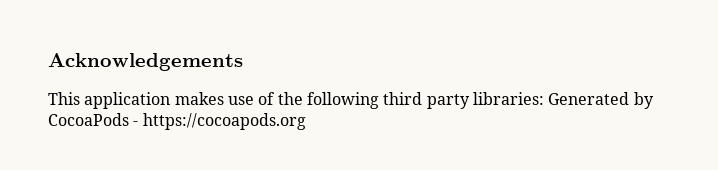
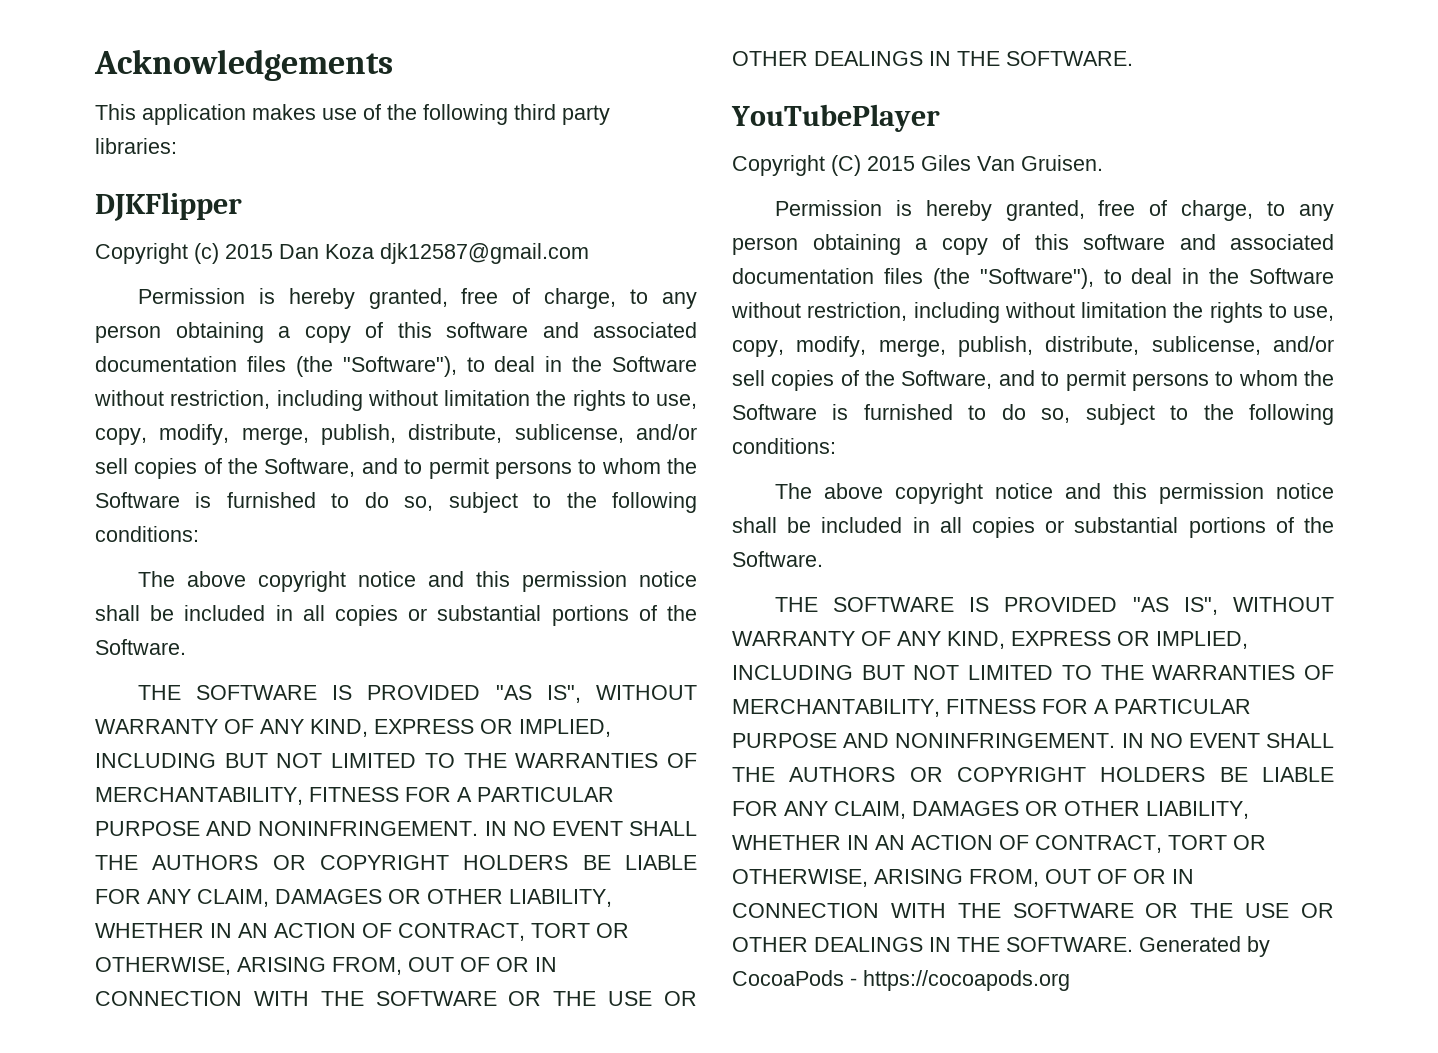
- This application makes use of the following third party libraries: Generated by CocoaPods - https://cocoapods.org
+ This application makes use of the following third party libraries:
+ DJKFlipper
+ Copyright (c) 2015 Dan Koza djk12587@gmail.com
+ Permission is hereby granted, free of charge, to any person obtaining a copy of this software and associated documentation files (the "Software"), to deal in the Software without restriction, including without limitation the rights to use, copy, modify, merge, publish, distribute, sublicense, and/or sell copies of the Software, and to permit persons to whom the Software is furnished to do so, subject to the following conditions:
+ The above copyright notice and this permission notice shall be included in all copies or substantial portions of the Software.
+ THE SOFTWARE IS PROVIDED "AS IS", WITHOUT WARRANTY OF ANY KIND, EXPRESS OR IMPLIED, INCLUDING BUT NOT LIMITED TO THE WARRANTIES OF MERCHANTABILITY, FITNESS FOR A PARTICULAR PURPOSE AND NONINFRINGEMENT. IN NO EVENT SHALL THE AUTHORS OR COPYRIGHT HOLDERS BE LIABLE FOR ANY CLAIM, DAMAGES OR OTHER LIABILITY, WHETHER IN AN ACTION OF CONTRACT, TORT OR OTHERWISE, ARISING FROM, OUT OF OR IN CONNECTION WITH THE SOFTWARE OR THE USE OR OTHER DEALINGS IN THE SOFTWARE.
+ YouTubePlayer
+ Copyright (C) 2015 Giles Van Gruisen.
+ Permission is hereby granted, free of charge, to any person obtaining a copy of this software and associated documentation files (the "Software"), to deal in the Software without restriction, including without limitation the rights to use, copy, modify, merge, publish, distribute, sublicense, and/or sell copies of the Software, and to permit persons to whom the Software is furnished to do so, subject to the following conditions:
+ The above copyright notice and this permission notice shall be included in all copies or substantial portions of the Software.
+ THE SOFTWARE IS PROVIDED "AS IS", WITHOUT WARRANTY OF ANY KIND, EXPRESS OR IMPLIED, INCLUDING BUT NOT LIMITED TO THE WARRANTIES OF MERCHANTABILITY, FITNESS FOR A PARTICULAR PURPOSE AND NONINFRINGEMENT. IN NO EVENT SHALL THE AUTHORS OR COPYRIGHT HOLDERS BE LIABLE FOR ANY CLAIM, DAMAGES OR OTHER LIABILITY, WHETHER IN AN ACTION OF CONTRACT, TORT OR OTHERWISE, ARISING FROM, OUT OF OR IN CONNECTION WITH THE SOFTWARE OR THE USE OR OTHER DEALINGS IN THE SOFTWARE. Generated by CocoaPods - https://cocoapods.org

